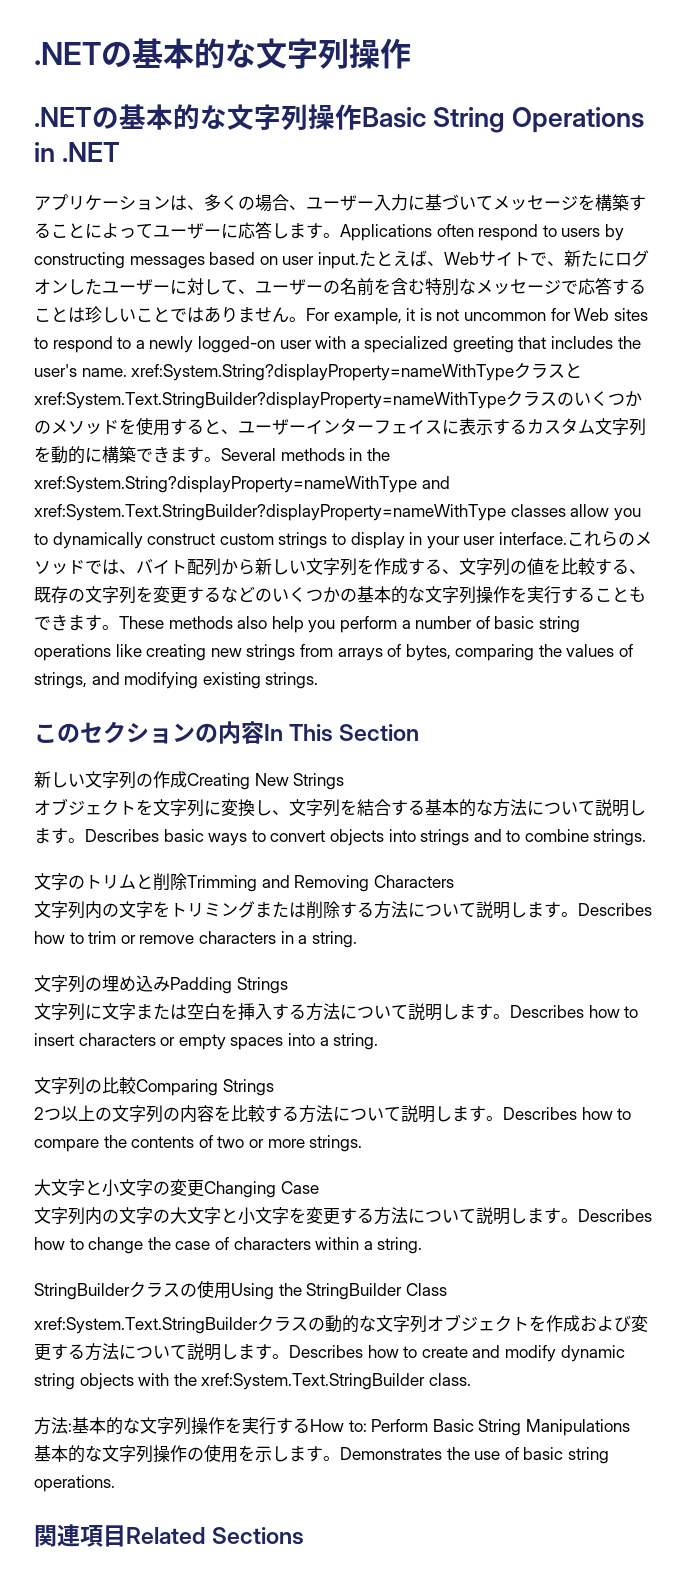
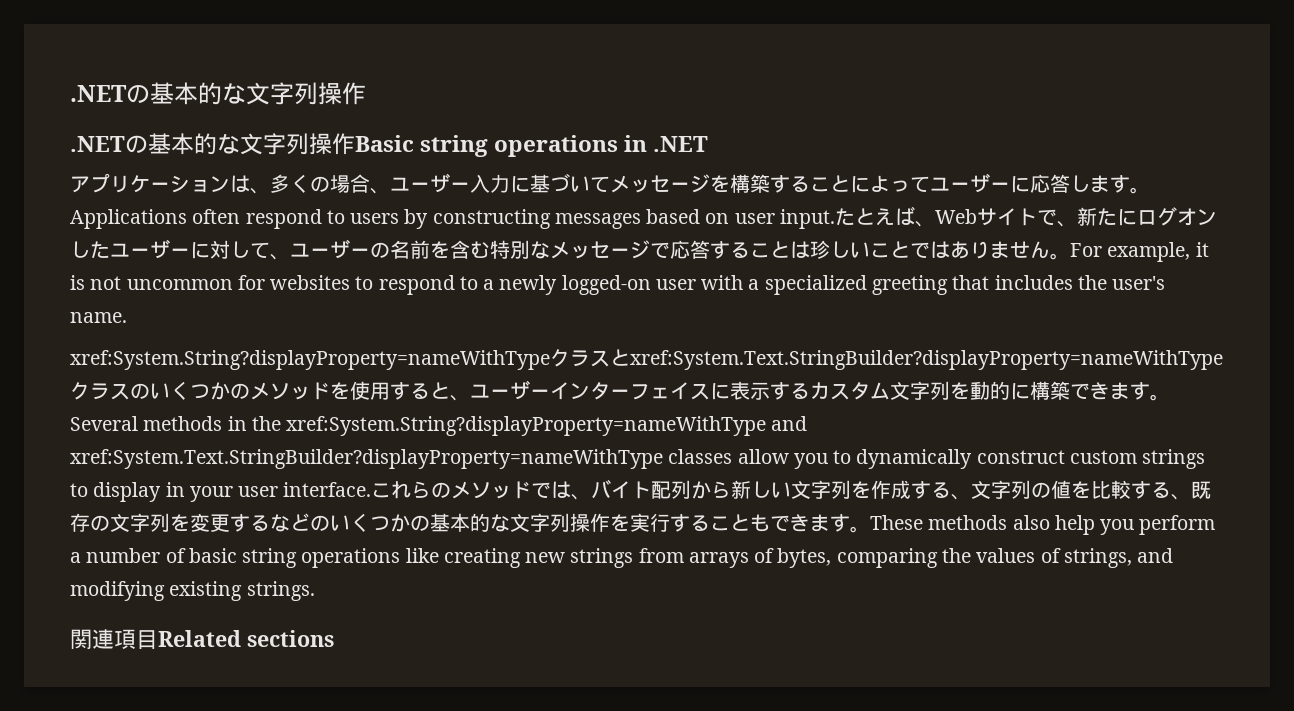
- .NETの基本的な文字列操作Basic String Operations in .NET
+ .NETの基本的な文字列操作Basic string operations in .NET
- For example, it is not uncommon for Web sites to respond to a newly logged-on user with a specialized greeting that includes the user's name. xref:System.String?displayProperty=nameWithTypeクラスとxref:System.Text.StringBuilder?displayProperty=nameWithTypeクラスのいくつかのメソッドを使用すると、ユーザーインターフェイスに表示するカスタム文字列を動的に構築できます。
+ For example, it is not uncommon for websites to respond to a newly logged-on user with a specialized greeting that includes the user's name.
+ xref:System.String?displayProperty=nameWithTypeクラスとxref:System.Text.StringBuilder?displayProperty=nameWithTypeクラスのいくつかのメソッドを使用すると、ユーザーインターフェイスに表示するカスタム文字列を動的に構築できます。
- このセクションの内容In This Section
- 新しい文字列の作成Creating New Strings
- オブジェクトを文字列に変換し、文字列を結合する基本的な方法について説明します。Describes basic ways to convert objects into strings and to combine strings.
- 文字のトリムと削除Trimming and Removing Characters
- 文字列内の文字をトリミングまたは削除する方法について説明します。Describes how to trim or remove characters in a string.
- 文字列の埋め込みPadding Strings
- 文字列に文字または空白を挿入する方法について説明します。Describes how to insert characters or empty spaces into a string.
- 文字列の比較Comparing Strings
- 2つ以上の文字列の内容を比較する方法について説明します。Describes how to compare the contents of two or more strings.
- 大文字と小文字の変更Changing Case
- 文字列内の文字の大文字と小文字を変更する方法について説明します。Describes how to change the case of characters within a string.
- StringBuilderクラスの使用Using the StringBuilder Class
- xref:System.Text.StringBuilderクラスの動的な文字列オブジェクトを作成および変更する方法について説明します。Describes how to create and modify dynamic string objects with the xref:System.Text.StringBuilder class.
- 方法:基本的な文字列操作を実行するHow to: Perform Basic String Manipulations
- 基本的な文字列操作の使用を示します。Demonstrates the use of basic string operations.
- 関連項目Related Sections
+ 関連項目Related sections

